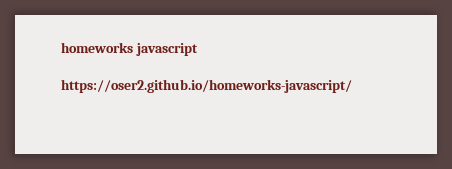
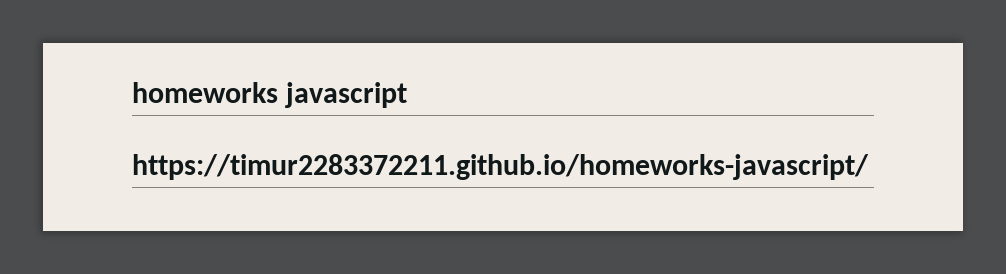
- https://oser2.github.io/homeworks-javascript/
+ https://timur2283372211.github.io/homeworks-javascript/

